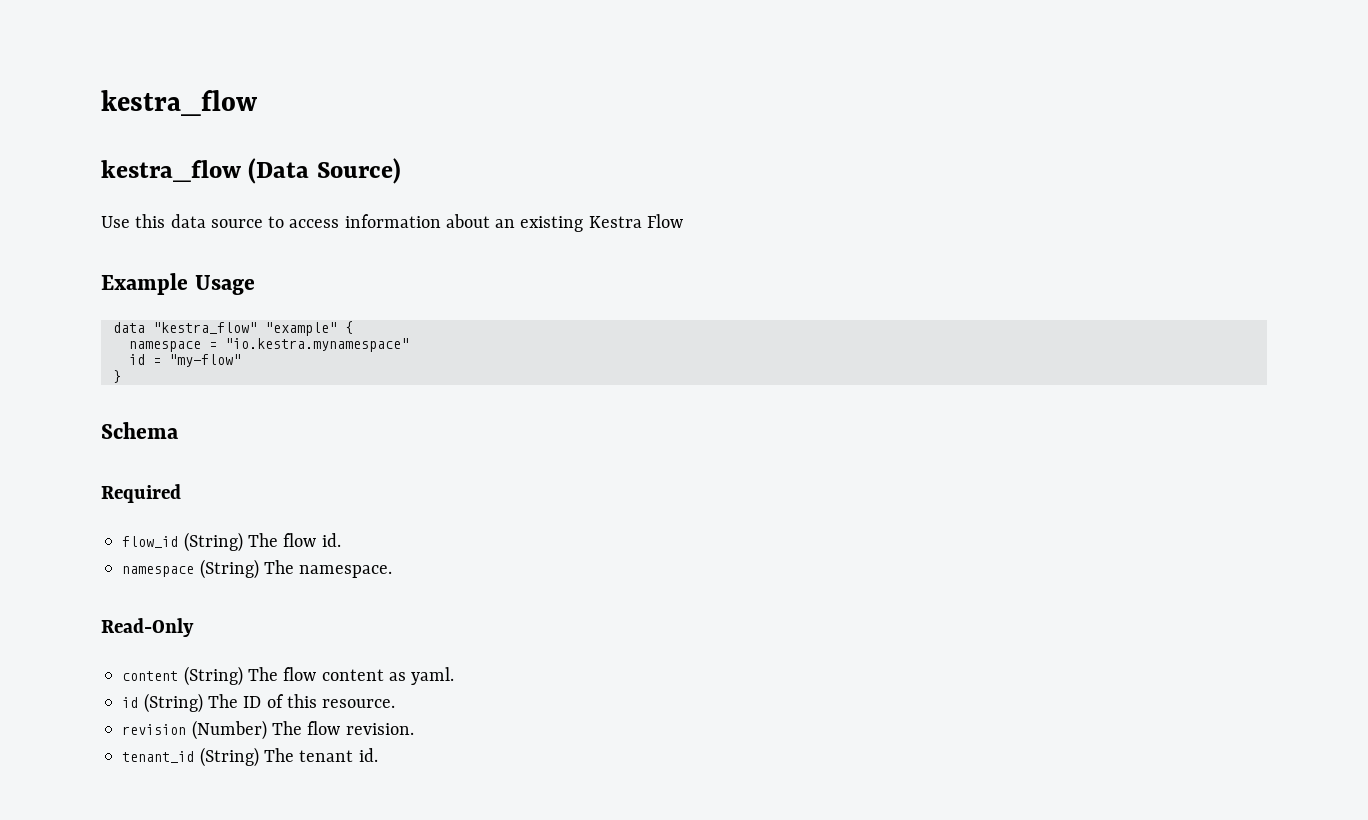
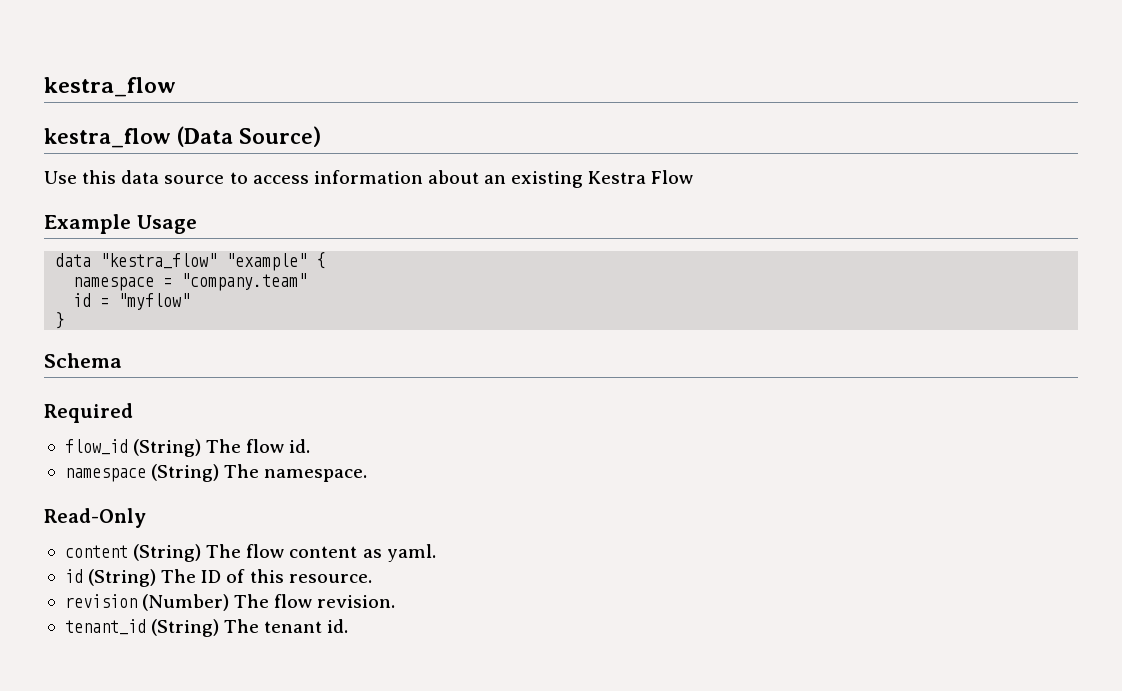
- namespace = "io.kestra.mynamespace"
+ namespace = "company.team"
- id = "my-flow"
+ id = "myflow"

